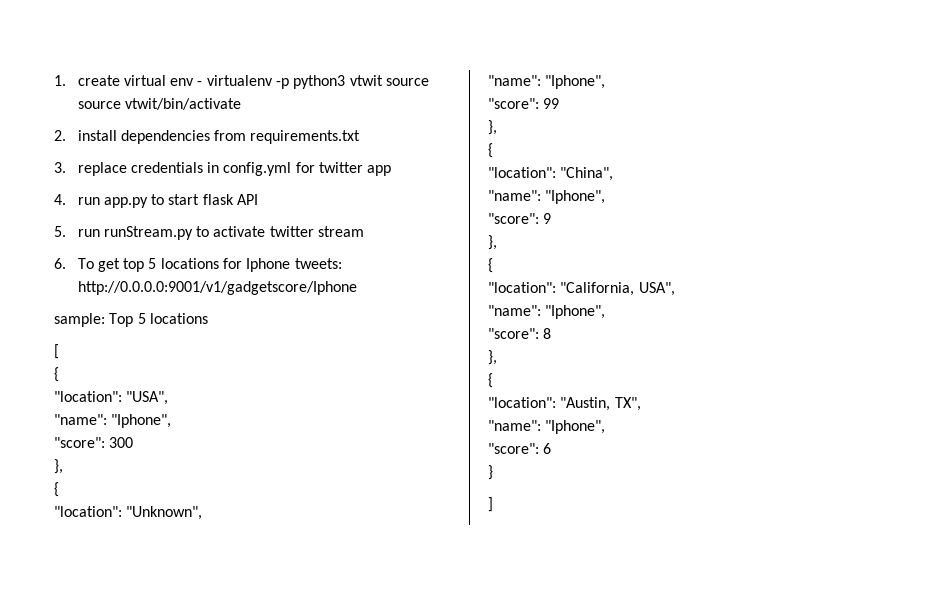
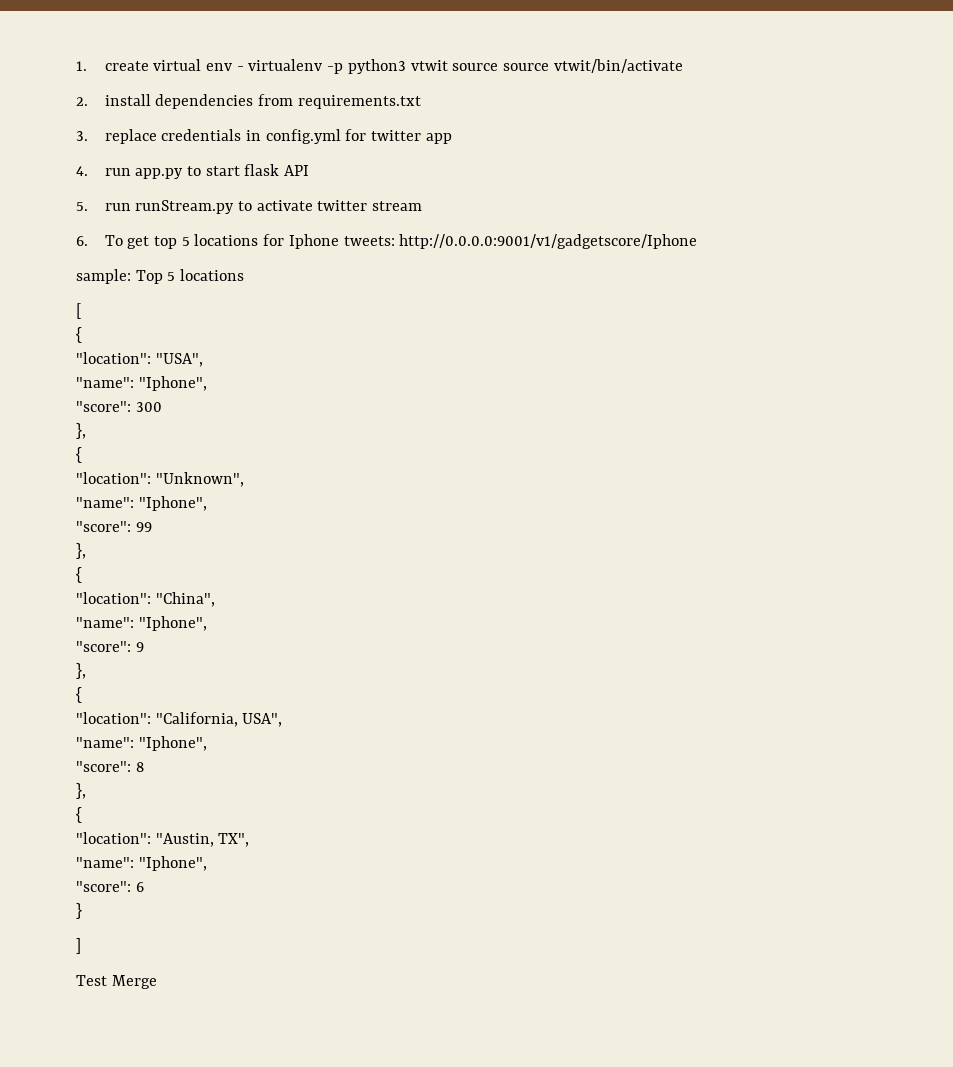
+ Test Merge

